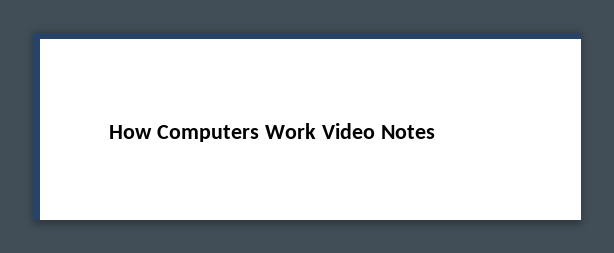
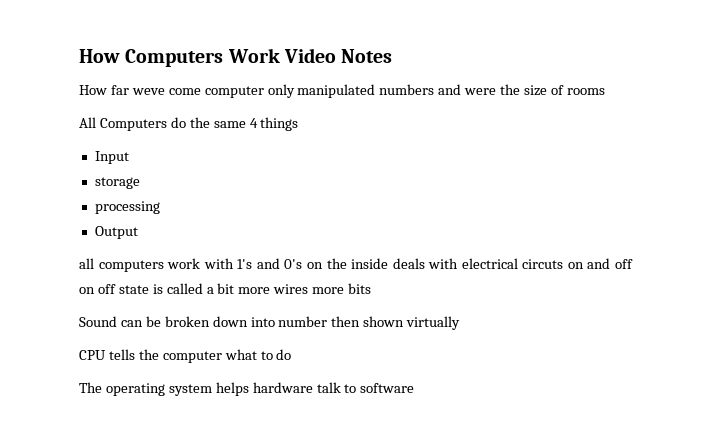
+ How far weve come computer only manipulated numbers and were the size of rooms
+ All Computers do the same 4 things
+ Input
+ storage
+ processing
+ Output
+ all computers work with 1's and 0's on the inside deals with electrical circuts on and off on off state is called a bit more wires more bits
+ Sound can be broken down into number then shown virtually
+ CPU tells the computer what to do
+ The operating system helps hardware talk to software

